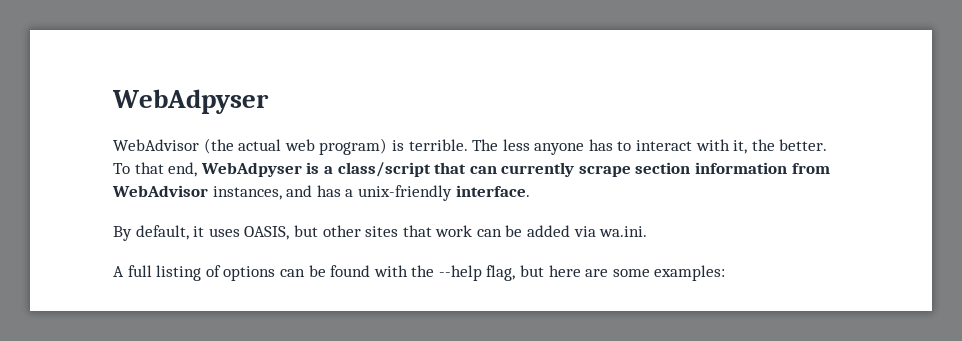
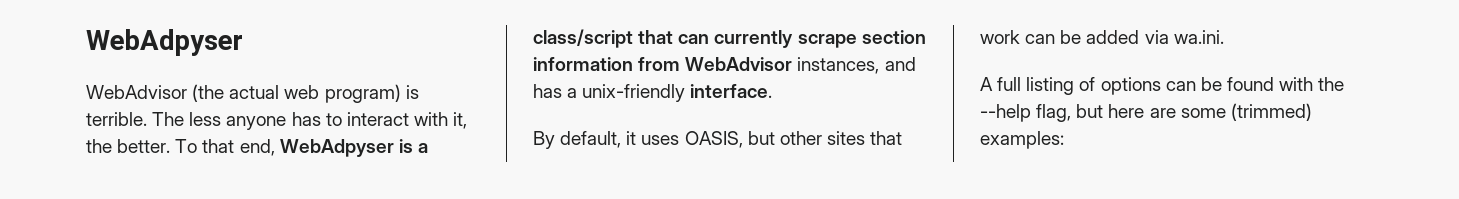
- A full listing of options can be found with the --help flag, but here are some examples:
+ A full listing of options can be found with the --help flag, but here are some (trimmed) examples:

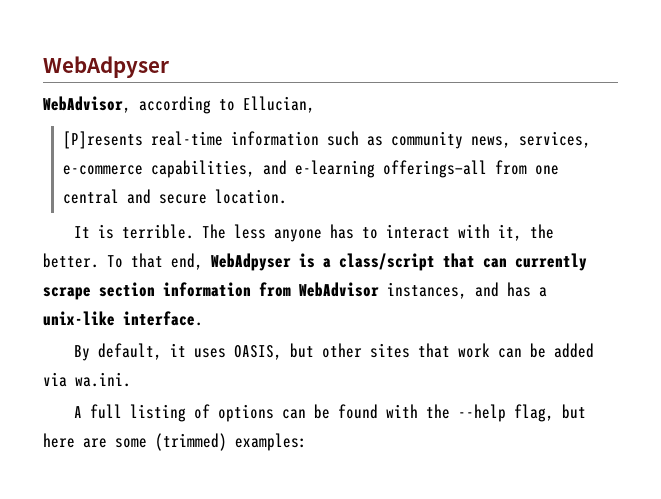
- WebAdvisor (the actual web program) is terrible.
+ WebAdvisor, according to Ellucian,
+ [P]resents real-time information such as community news, services, e-commerce capabilities, and e-learning offerings—all from one central and secure location.
+ It is terrible.
- To that end, WebAdpyser is a class/script that can currently scrape section information from WebAdvisor instances, and has a unix-friendly interface.
+ To that end, WebAdpyser is a class/script that can currently scrape section information from WebAdvisor instances, and has a unix-like interface.

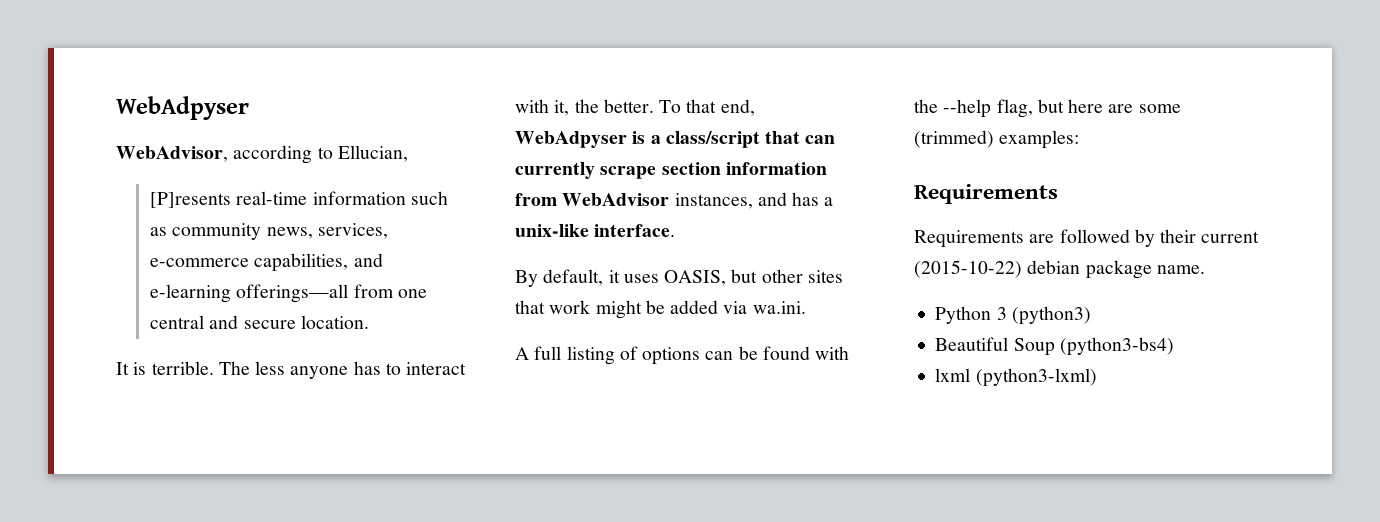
- By default, it uses OASIS, but other sites that work can be added via wa.ini.
+ By default, it uses OASIS, but other sites that work might be added via wa.ini.
  A full listing of options can be found with the --help flag, but here are some (trimmed) examples:
+ Requirements
+ Requirements are followed by their current (2015-10-22) debian package name.
+ Python 3 (python3)
+ Beautiful Soup (python3-bs4)
+ lxml (python3-lxml)

